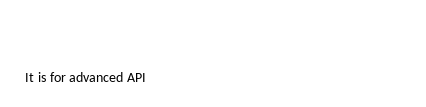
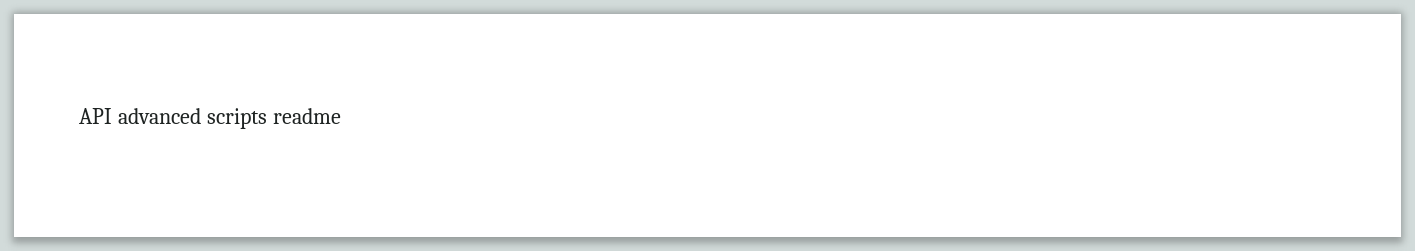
- It is for advanced API
+ API advanced scripts readme

